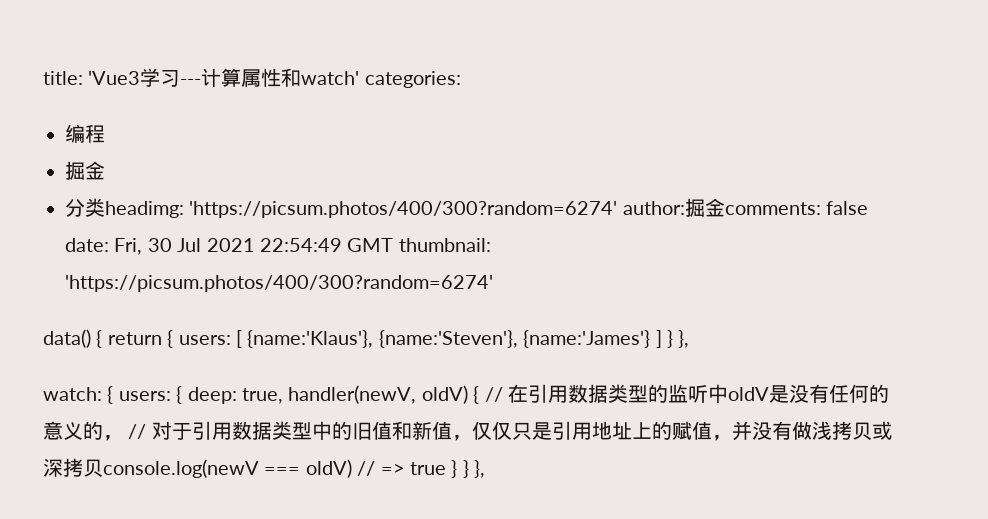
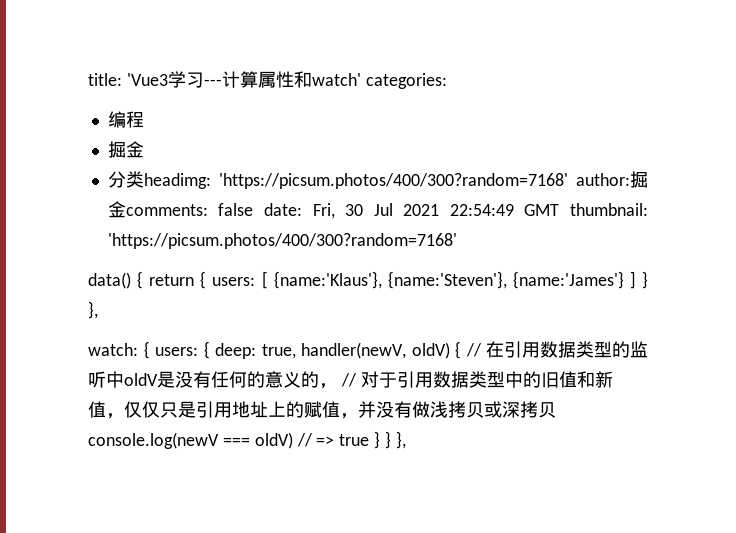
- 分类headimg: 'https://picsum.photos/400/300?random=6274' author:掘金comments: false date: Fri, 30 Jul 2021 22:54:49 GMT thumbnail: 'https://picsum.photos/400/300?random=6274'
+ 分类headimg: 'https://picsum.photos/400/300?random=7168' author:掘金comments: false date: Fri, 30 Jul 2021 22:54:49 GMT thumbnail: 'https://picsum.photos/400/300?random=7168'

